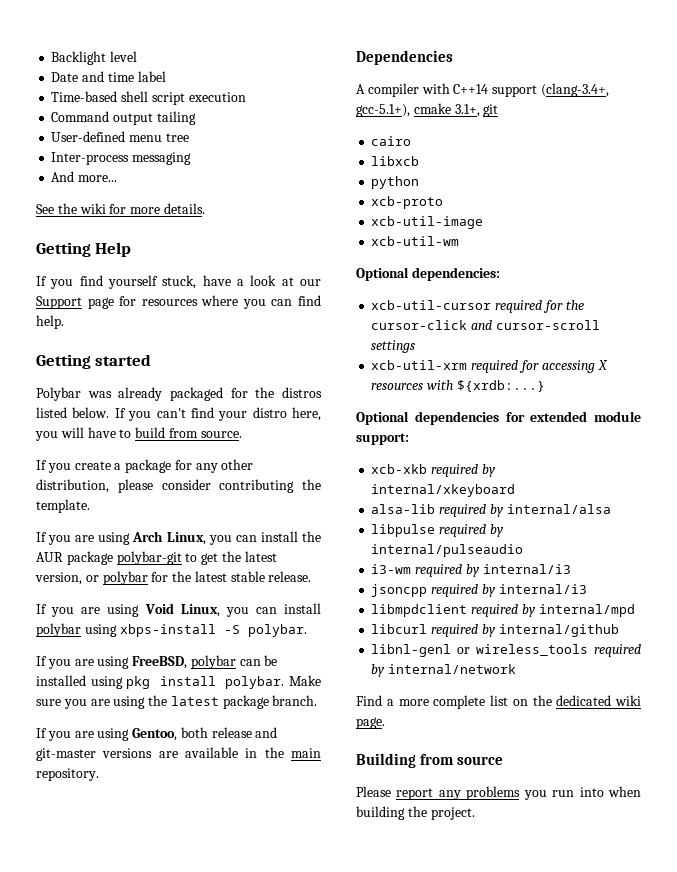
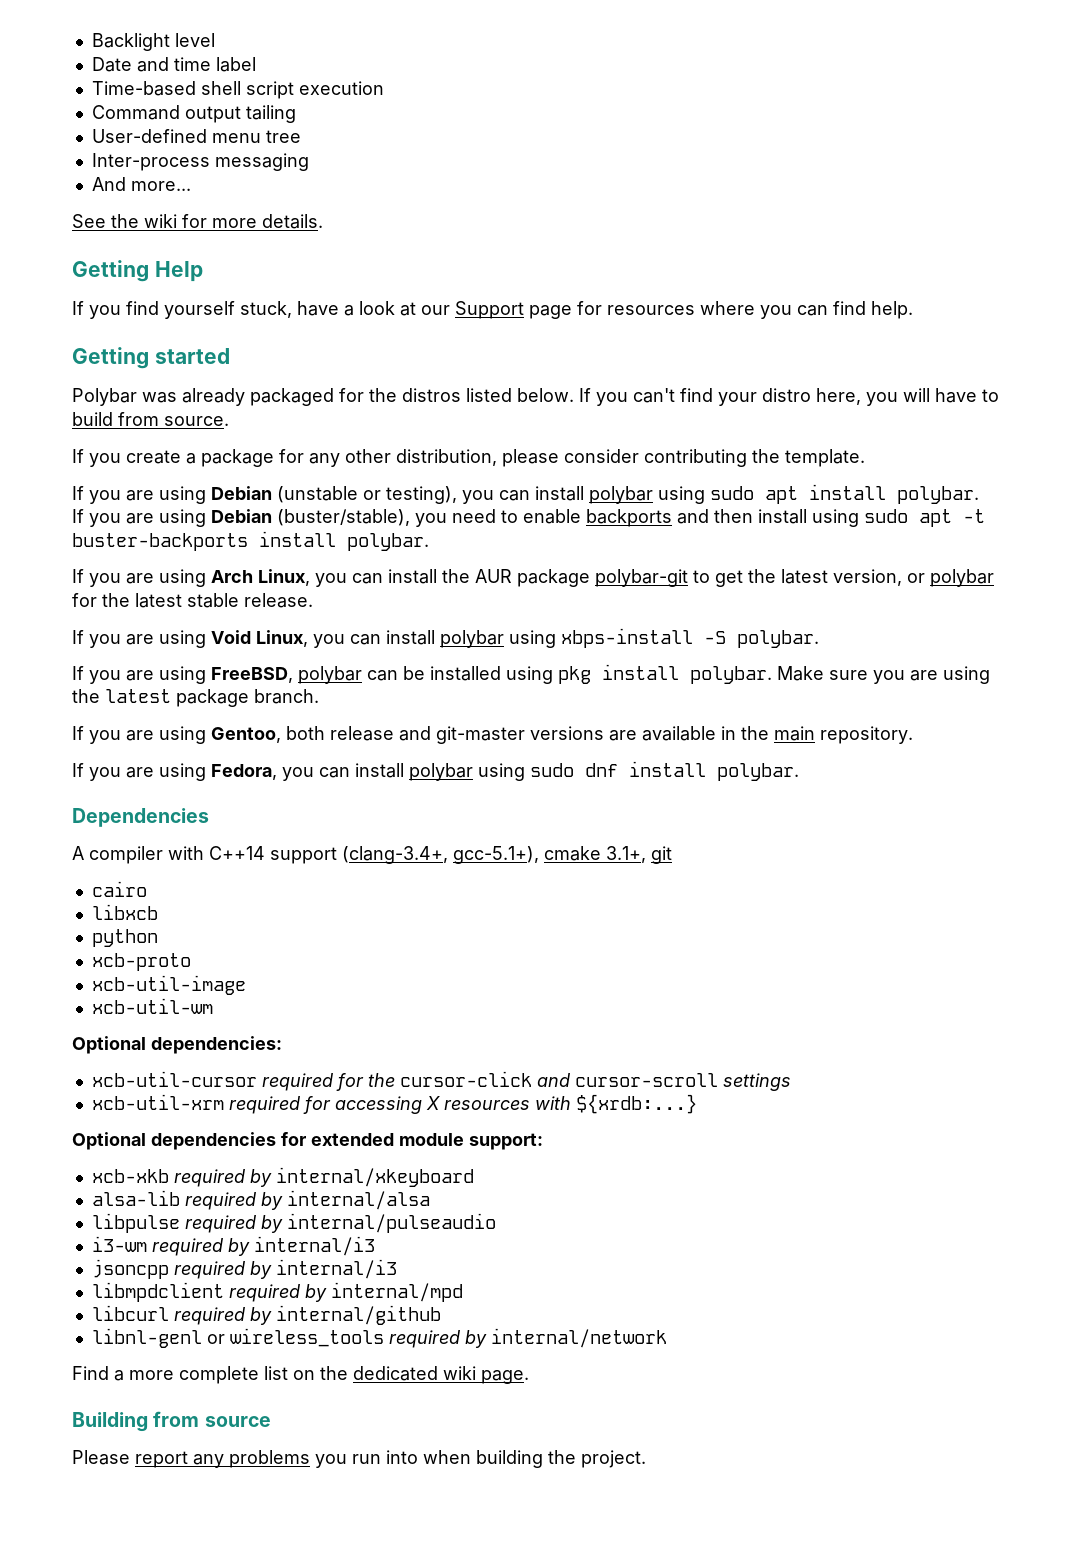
+ If you are using Debian (unstable or testing), you can install polybar using sudo apt install polybar.
+ If you are using Debian (buster/stable), you need to enable backports and then install using sudo apt -t buster-backports install polybar.
+ If you are using Fedora, you can install polybar using sudo dnf install polybar.

